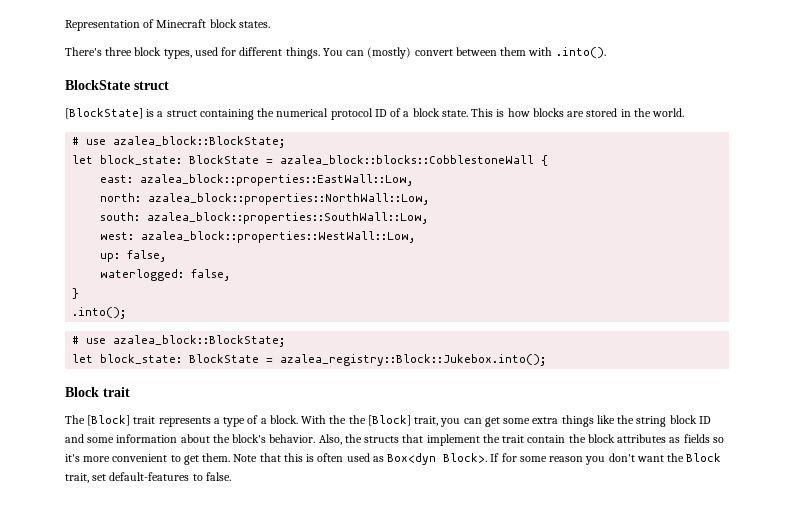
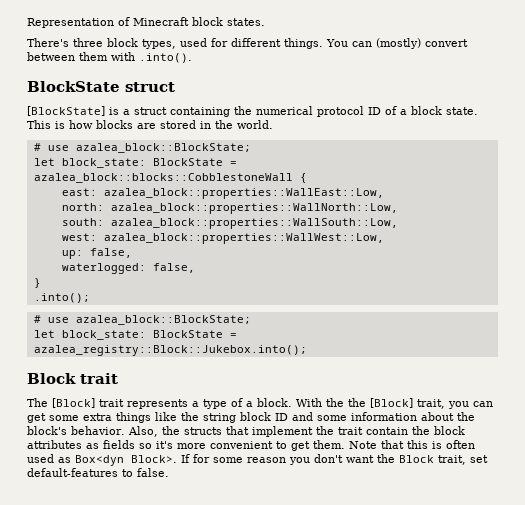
- east: azalea_block::properties::EastWall::Low,
+ east: azalea_block::properties::WallEast::Low,
- north: azalea_block::properties::NorthWall::Low,
+ north: azalea_block::properties::WallNorth::Low,
- south: azalea_block::properties::SouthWall::Low,
+ south: azalea_block::properties::WallSouth::Low,
- west: azalea_block::properties::WestWall::Low,
+ west: azalea_block::properties::WallWest::Low,

